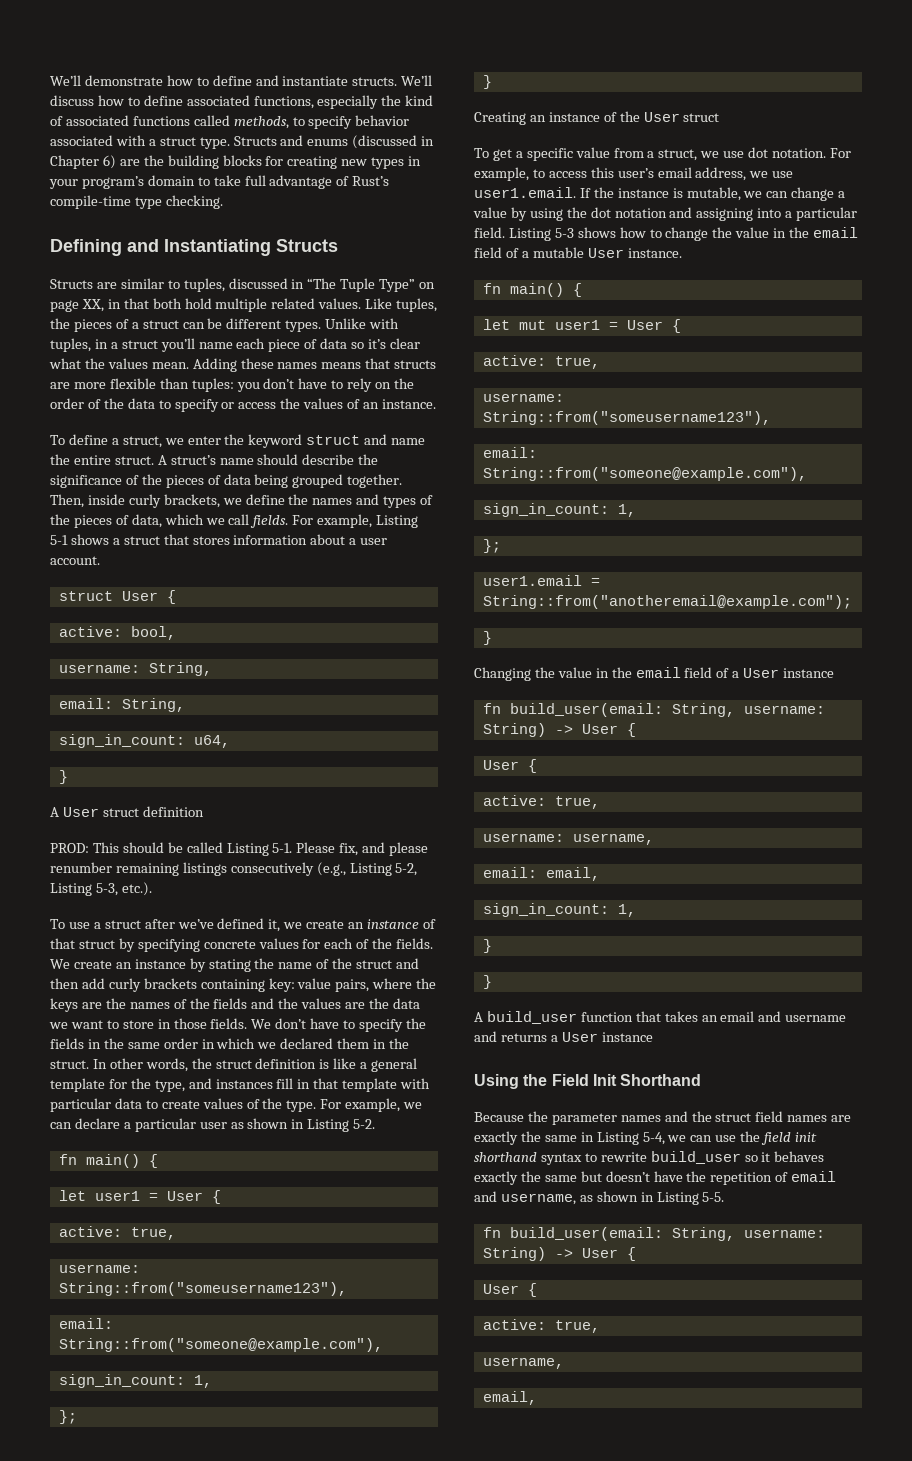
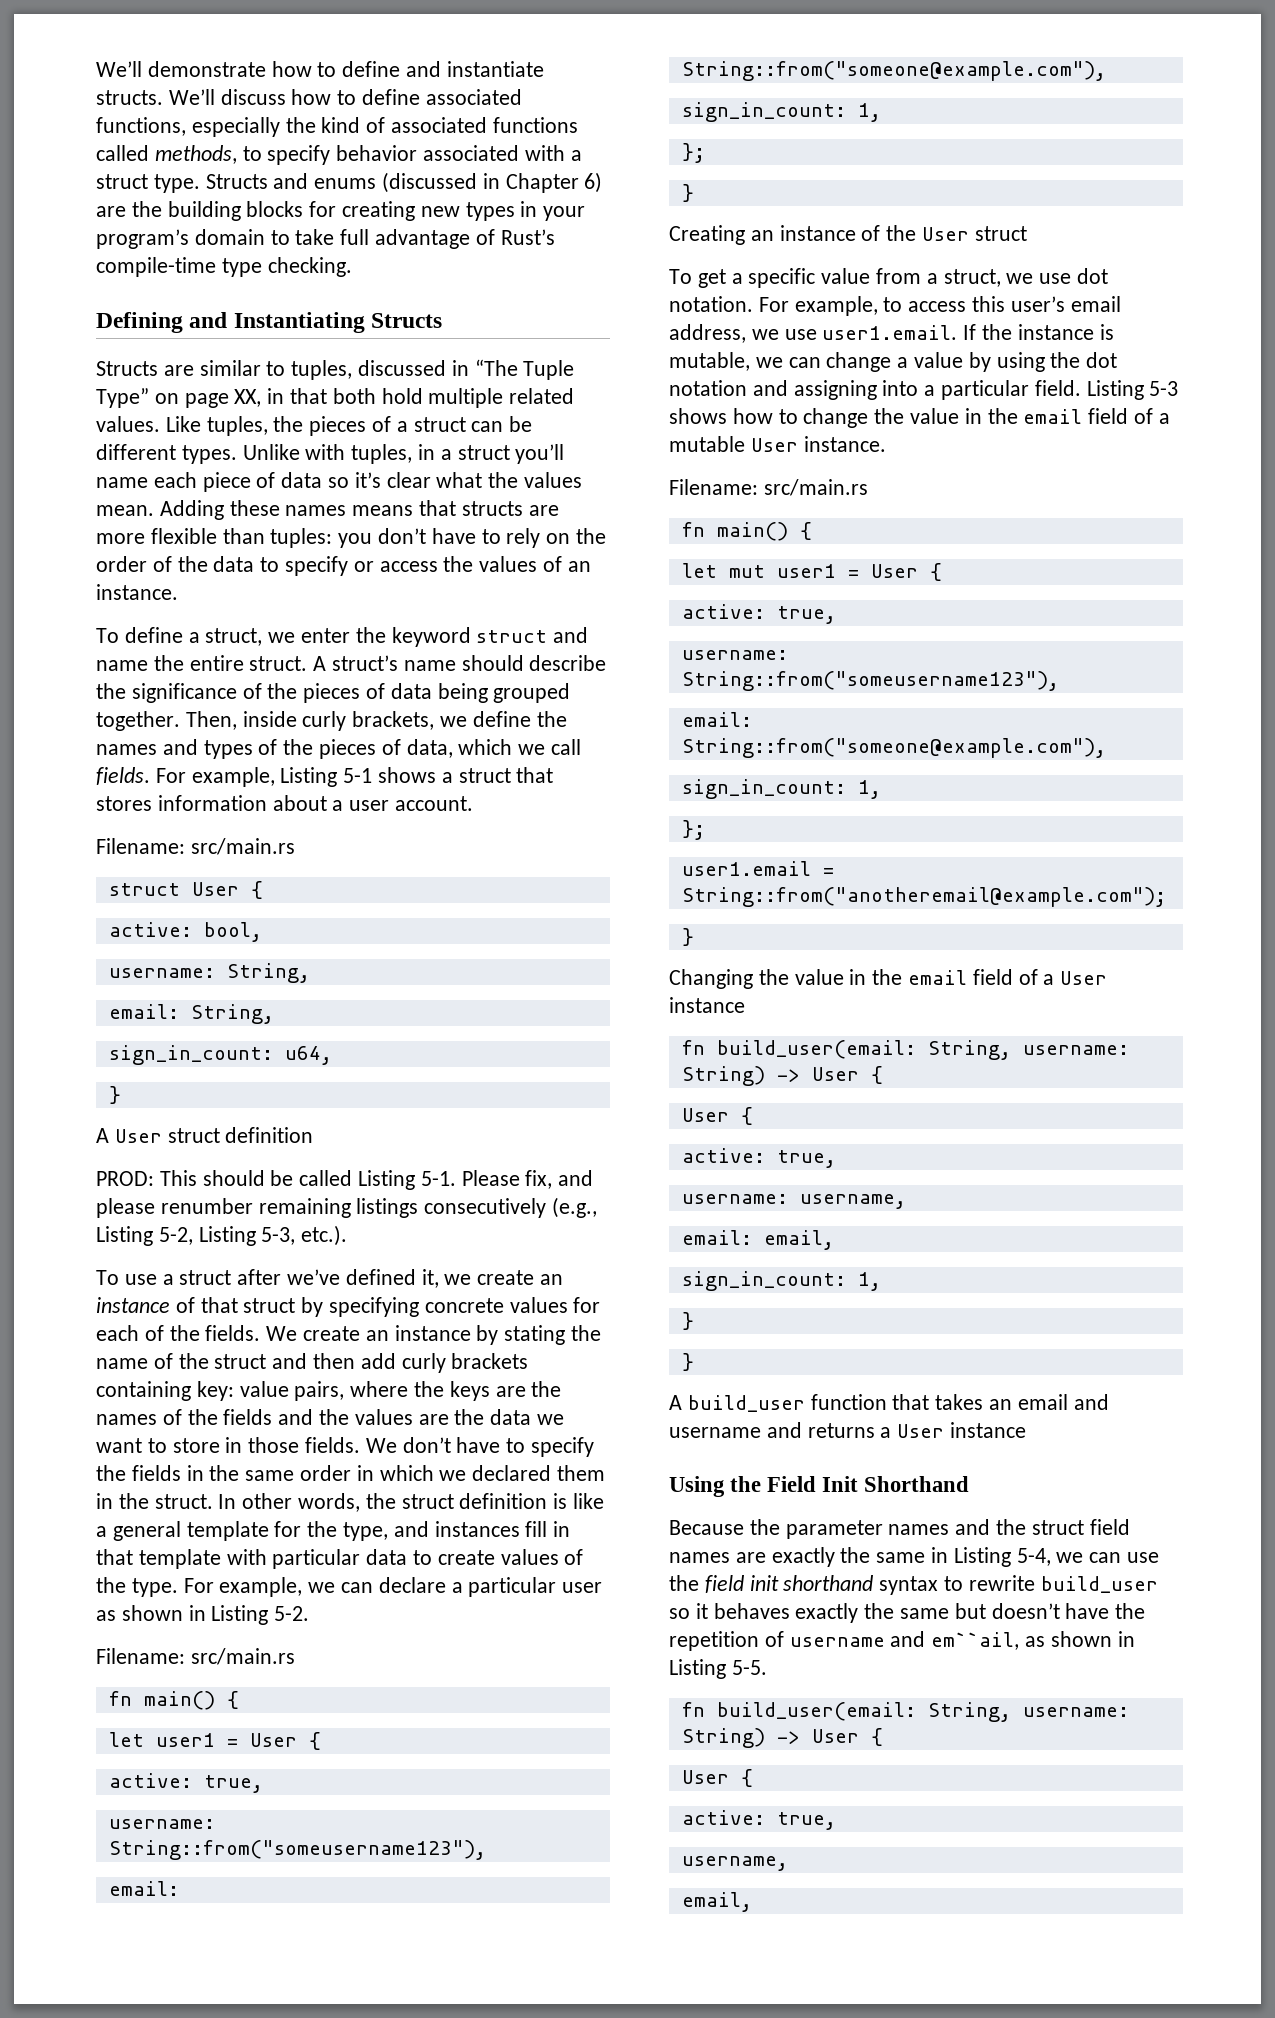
  For example, Listing 5-1 shows a struct that stores information about a user account.
+ Filename: src/main.rs
  For example, we can declare a particular user as shown in Listing 5-2.
+ Filename: src/main.rs
  Listing 5-3 shows how to change the value in the email field of a mutable User instance.
+ Filename: src/main.rs
- Because the parameter names and the struct field names are exactly the same in Listing 5-4, we can use the field init shorthand syntax to rewrite build_user so it behaves exactly the same but doesn’t have the repetition of email and username, as shown in Listing 5-5.
+ Because the parameter names and the struct field names are exactly the same in Listing 5-4, we can use the field init shorthand syntax to rewrite build_user so it behaves exactly the same but doesn’t have the repetition of username and em``ail, as shown in Listing 5-5.

